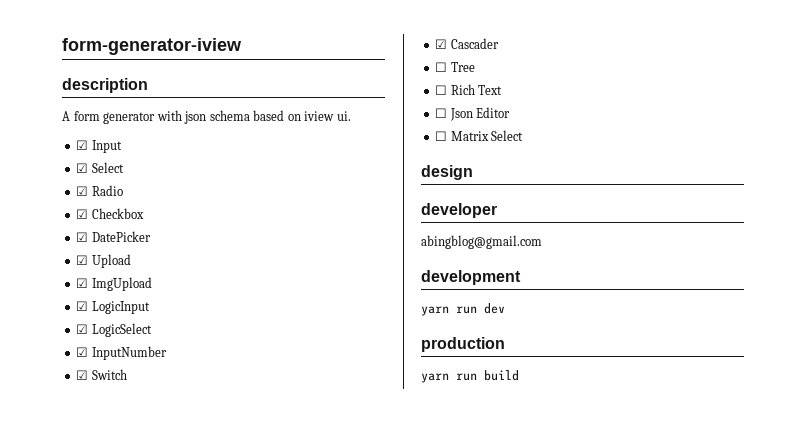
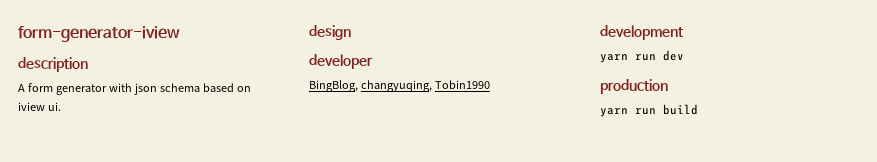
- ☑ Input
- ☑ Select
- ☑ Radio
- ☑ Checkbox
- ☑ DatePicker
- ☑ Upload
- ☑ ImgUpload
- ☑ LogicInput
- ☑ LogicSelect
- ☑ InputNumber
- ☑ Switch
- ☑ Cascader
- ☐ Tree
- ☐ Rich Text
- ☐ Json Editor
- ☐ Matrix Select
- abingblog@gmail.com
+ BingBlog, changyuqing, Tobin1990

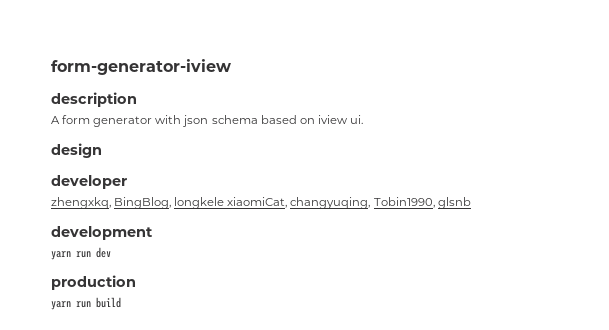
- BingBlog, changyuqing, Tobin1990
+ zhengxkq, BingBlog, longkele xiaomiCat, changyuqing, Tobin1990, glsnb

